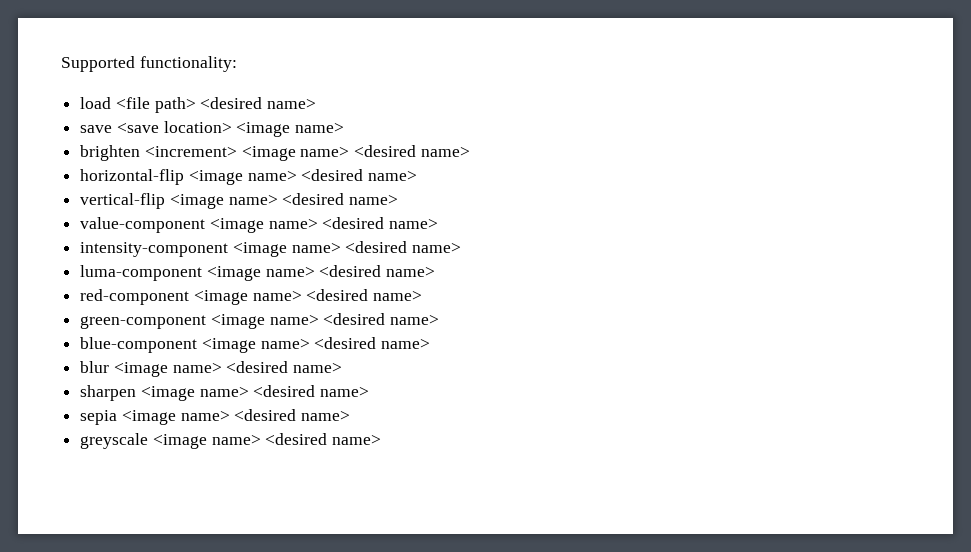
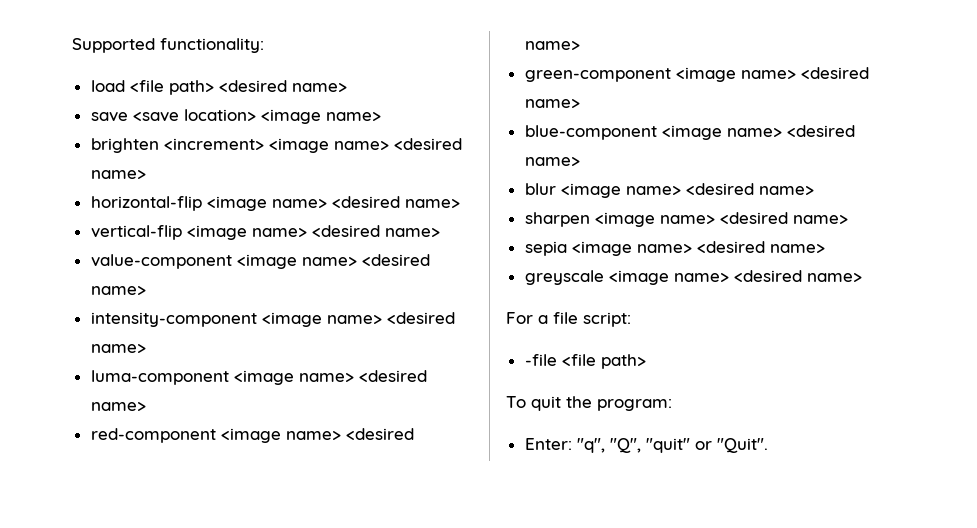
+ For a file script:
+ -file <file path>
+ To quit the program:
+ Enter: "q", "Q", "quit" or "Quit".

